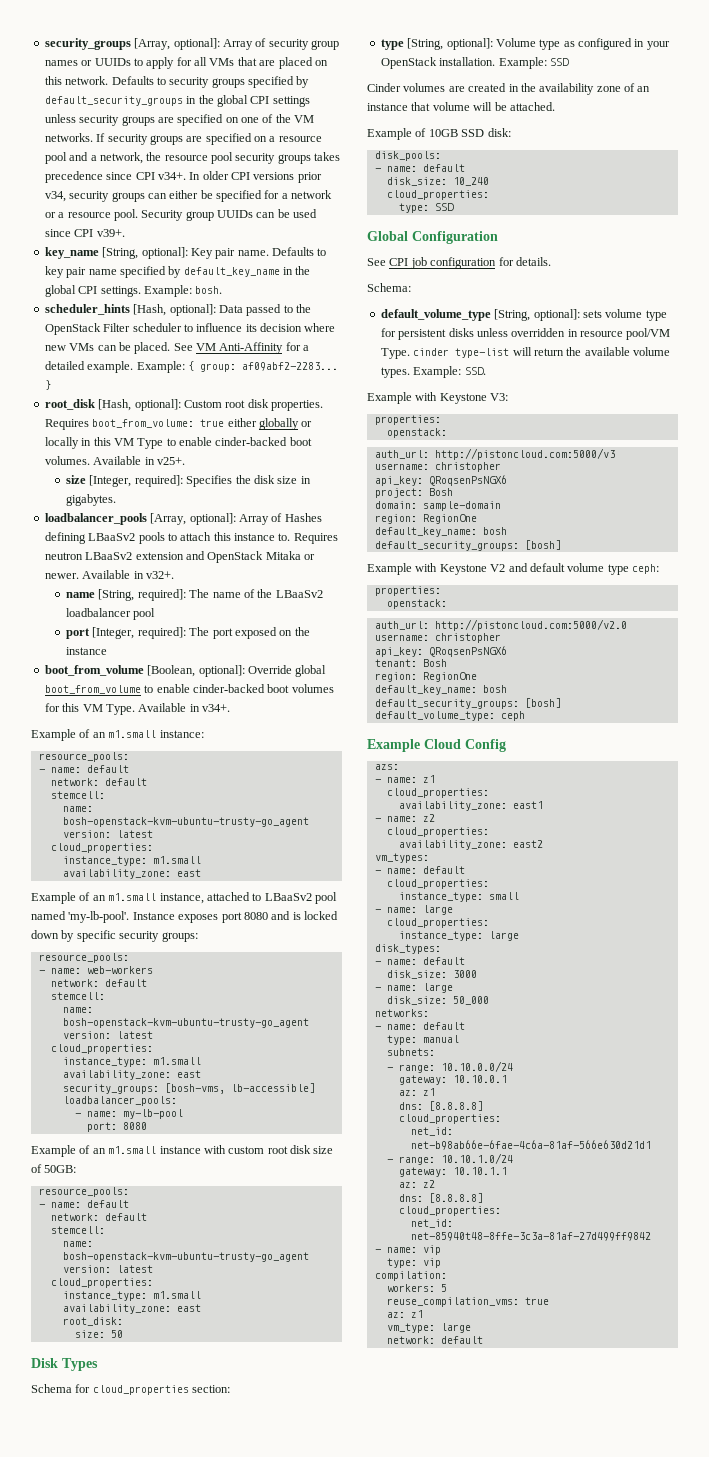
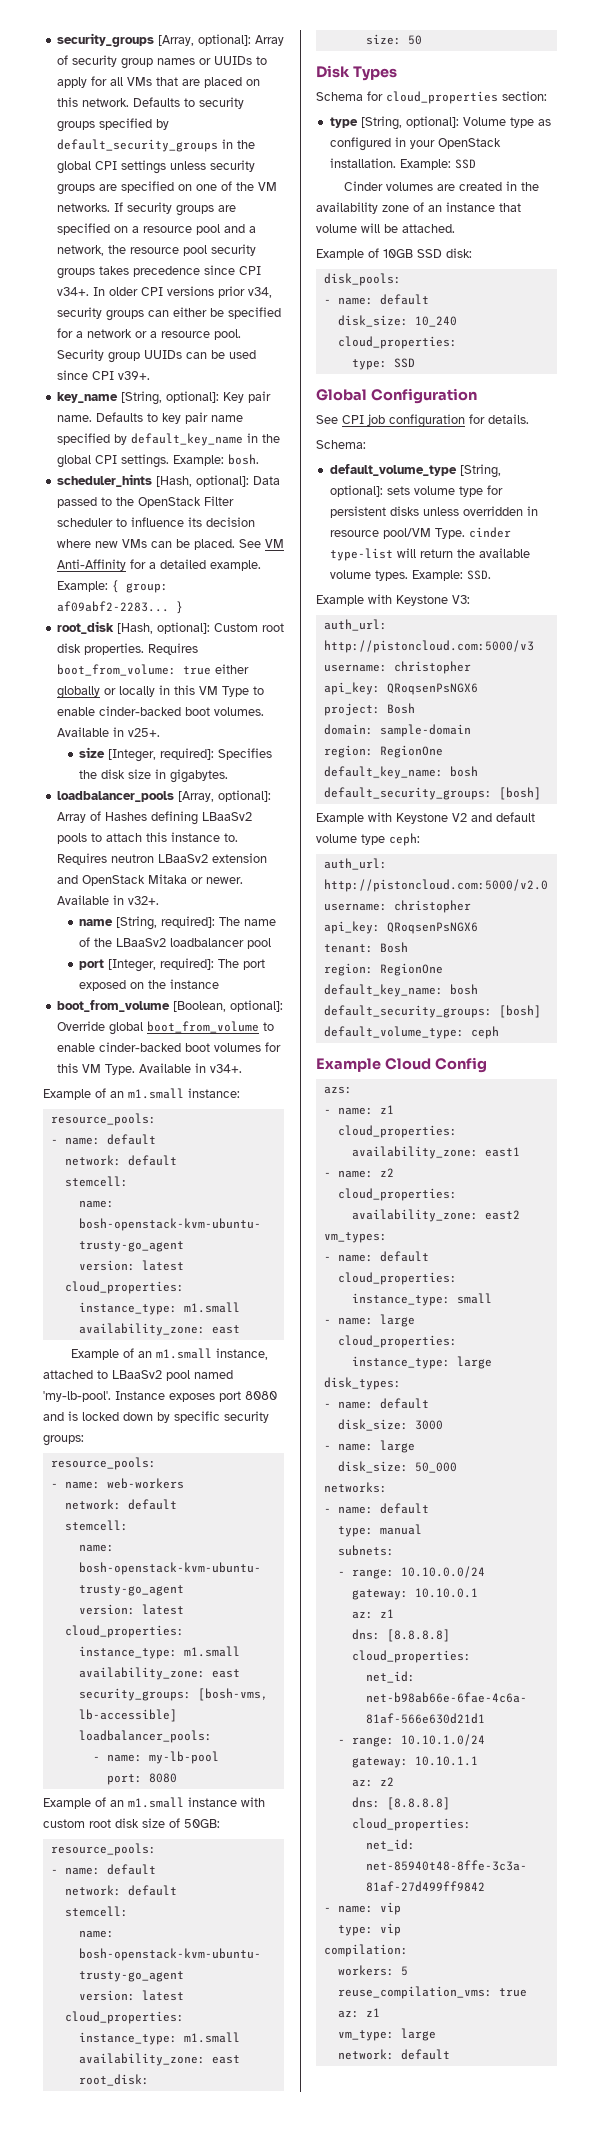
  Example with Keystone V3:
- properties:
- openstack:
  Example with Keystone V2 and default volume type ceph:
- properties:
- openstack:

